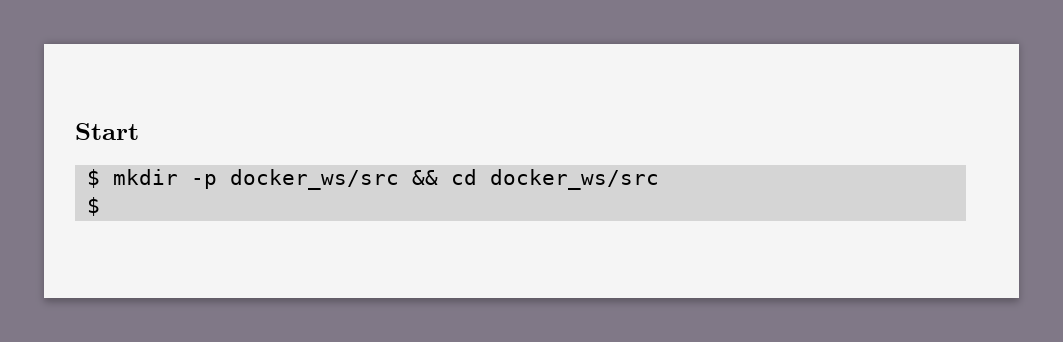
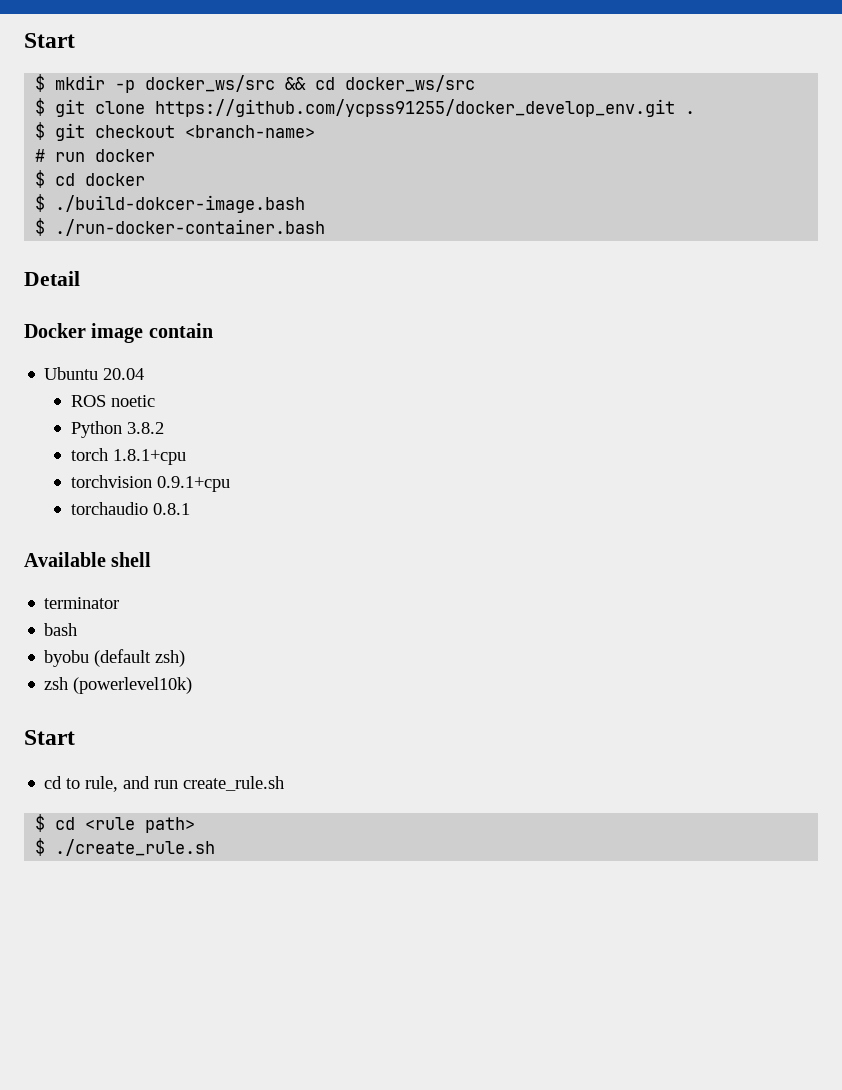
  $ mkdir -p docker_ws/src && cd docker_ws/src
- $
+ $ git clone https://github.com/ycpss91255/docker_develop_env.git .
+ $ git checkout <branch-name>
+ # run docker
+ $ cd docker
+ $ ./build-dokcer-image.bash
+ $ ./run-docker-container.bash
+ Detail
+ Docker image contain
+ Ubuntu 20.04
+ ROS noetic
+ Python 3.8.2
+ torch 1.8.1+cpu
+ torchvision 0.9.1+cpu
+ torchaudio 0.8.1
+ Available shell
+ terminator
+ bash
+ byobu (default zsh)
+ zsh (powerlevel10k)
+ Start
+ cd to rule, and run create_rule.sh
+ $ cd <rule path>
+ $ ./create_rule.sh

